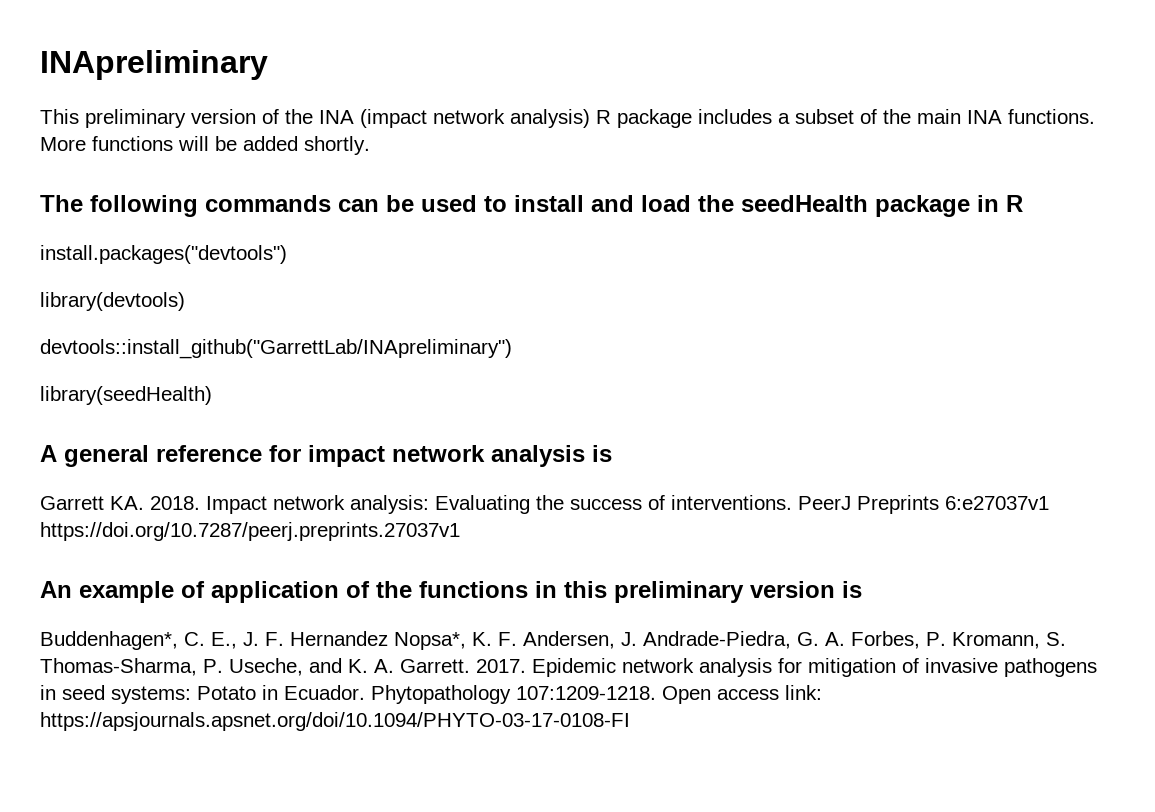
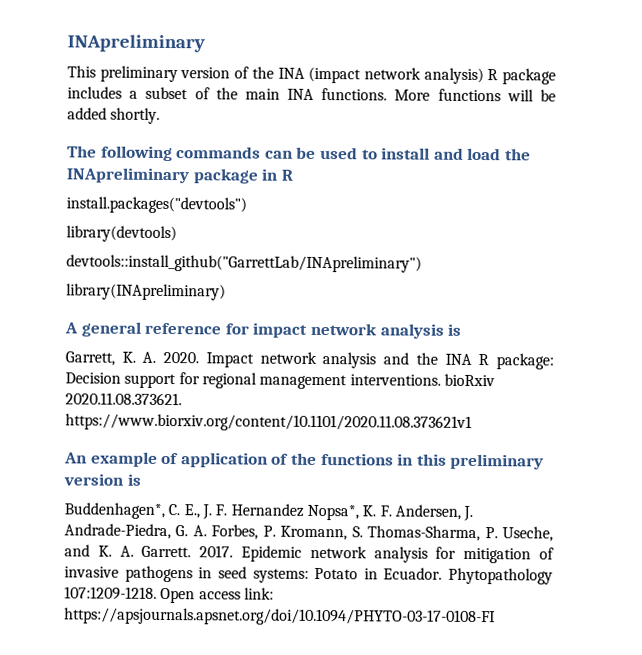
- The following commands can be used to install and load the seedHealth package in R
+ The following commands can be used to install and load the INApreliminary package in R
- library(seedHealth)
+ library(INApreliminary)
- Garrett KA. 2018. Impact network analysis: Evaluating the success of interventions. PeerJ Preprints 6:e27037v1 https://doi.org/10.7287/peerj.preprints.27037v1
+ Garrett, K. A. 2020. Impact network analysis and the INA R package: Decision support for regional management interventions. bioRxiv 2020.11.08.373621. https://www.biorxiv.org/content/10.1101/2020.11.08.373621v1

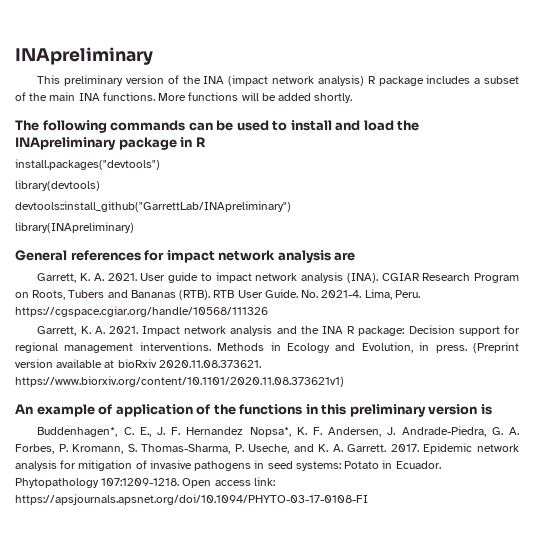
- A general reference for impact network analysis is
- Garrett, K. A. 2020.
+ General references for impact network analysis are
+ Garrett, K. A. 2021. User guide to impact network analysis (INA). CGIAR Research Program on Roots, Tubers and Bananas (RTB). RTB User Guide. No. 2021-4. Lima, Peru. https://cgspace.cgiar.org/handle/10568/111326
+ Garrett, K. A. 2021.
- Impact network analysis and the INA R package: Decision support for regional management interventions. bioRxiv 2020.11.08.373621. https://www.biorxiv.org/content/10.1101/2020.11.08.373621v1
+ Impact network analysis and the INA R package: Decision support for regional management interventions. Methods in Ecology and Evolution, in press. (Preprint version available at bioRxiv 2020.11.08.373621. https://www.biorxiv.org/content/10.1101/2020.11.08.373621v1)

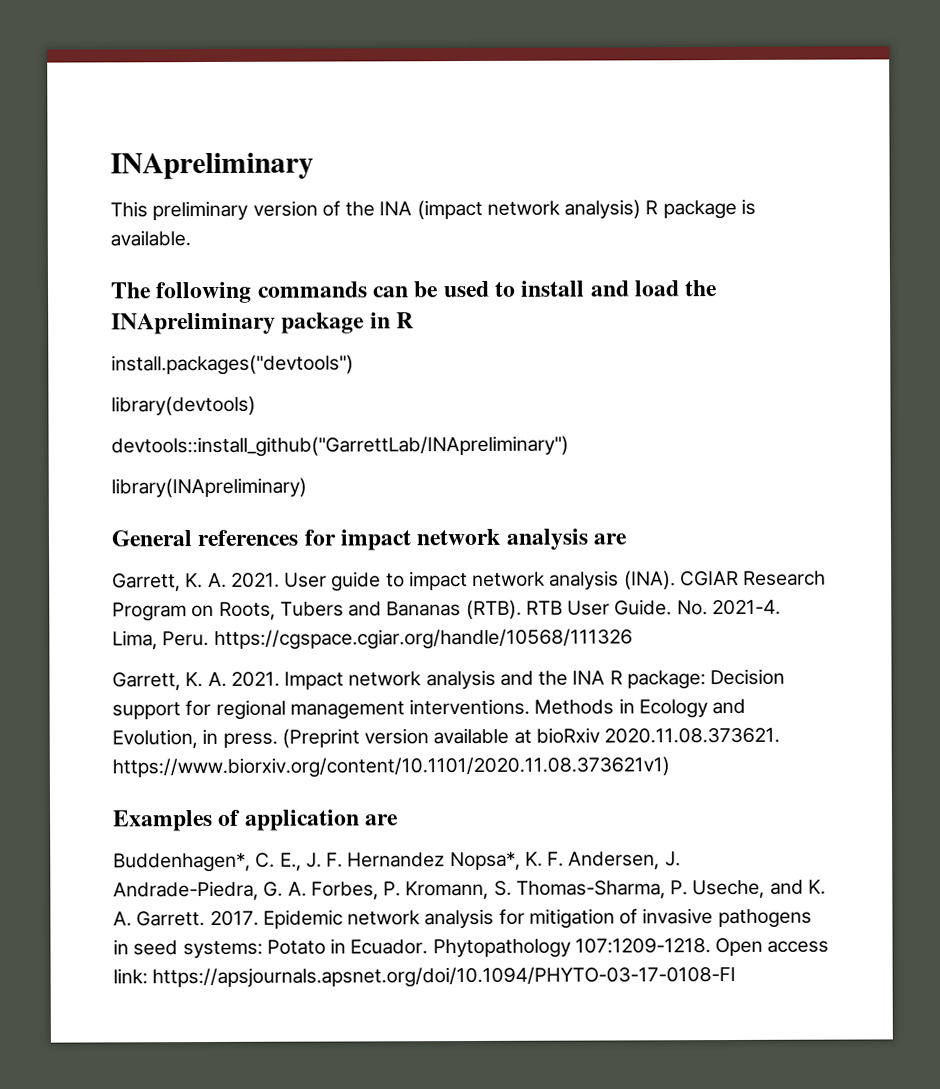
- This preliminary version of the INA (impact network analysis) R package includes a subset of the main INA functions. More functions will be added shortly.
+ This preliminary version of the INA (impact network analysis) R package is available.
- An example of application of the functions in this preliminary version is
+ Examples of application are

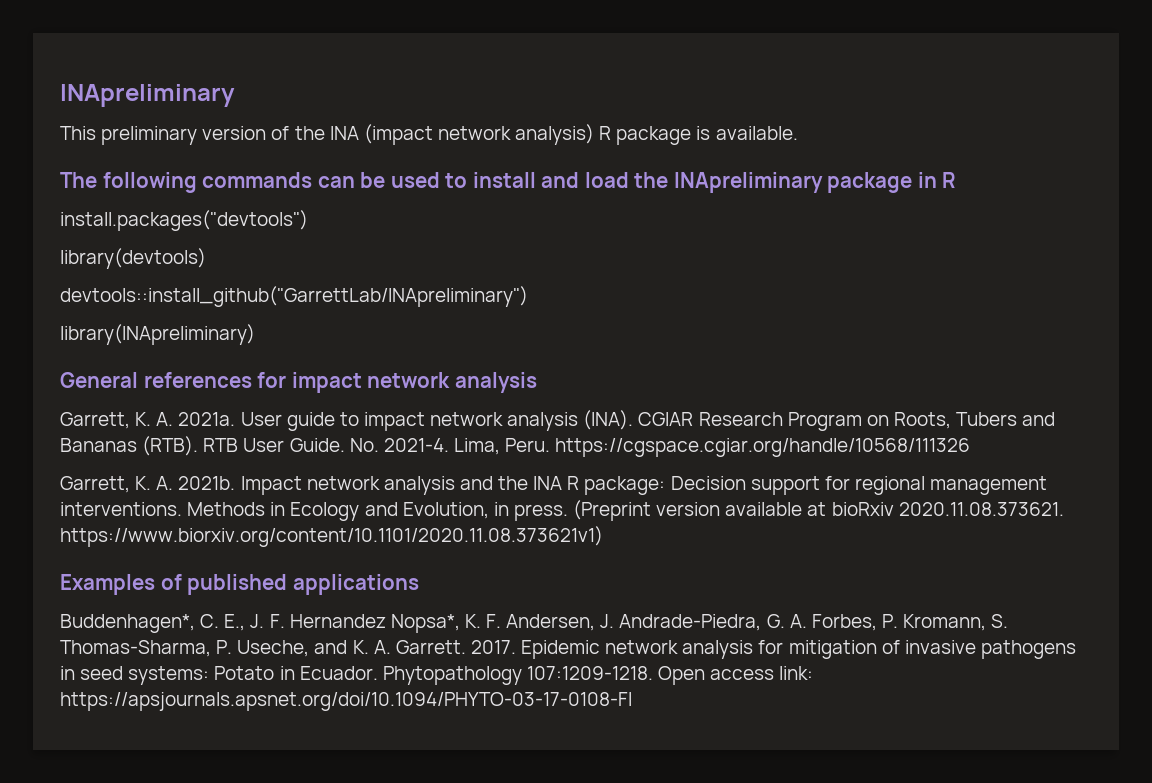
- General references for impact network analysis are
- Garrett, K. A. 2021.
+ General references for impact network analysis
+ Garrett, K. A. 2021a.
  Lima, Peru. https://cgspace.cgiar.org/handle/10568/111326
- Garrett, K. A. 2021.
+ Garrett, K. A. 2021b.
- Examples of application are
+ Examples of published applications

